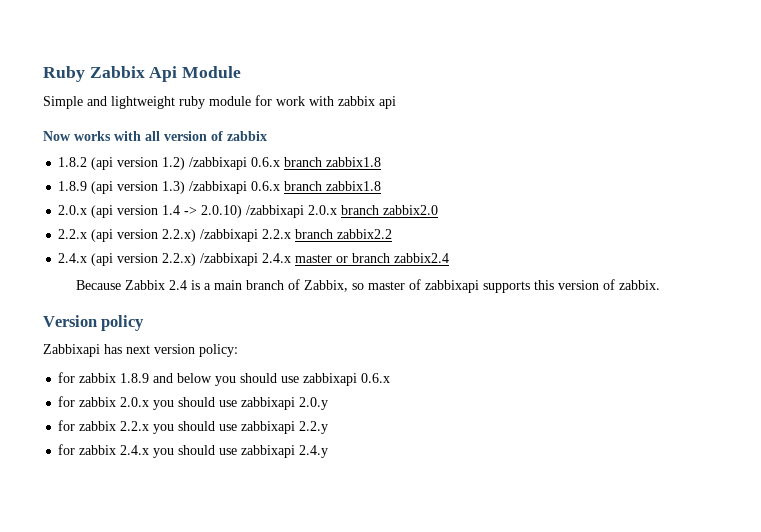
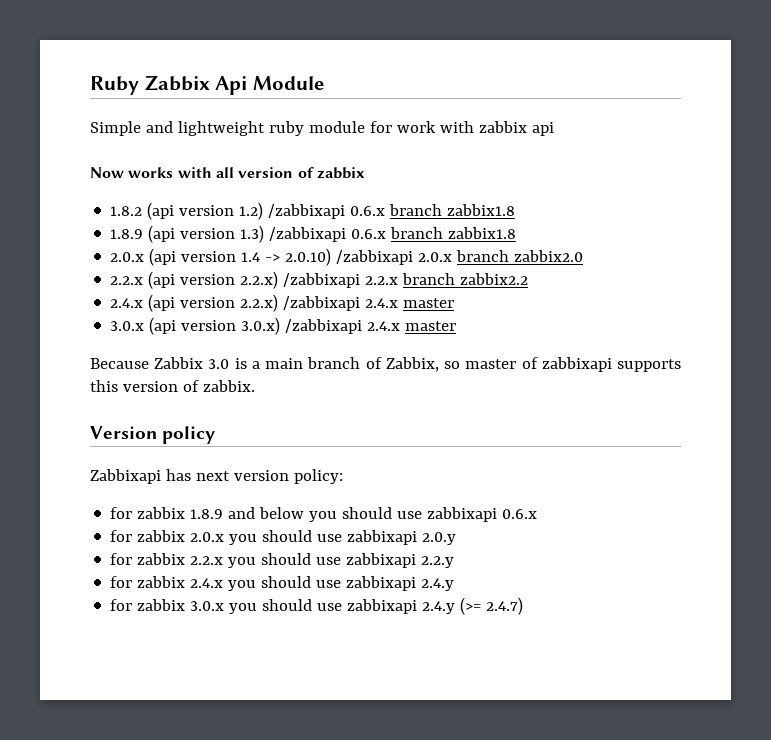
- 2.4.x (api version 2.2.x) /zabbixapi 2.4.x master or branch zabbix2.4
+ 2.4.x (api version 2.2.x) /zabbixapi 2.4.x master
+ 3.0.x (api version 3.0.x) /zabbixapi 2.4.x master
- Because Zabbix 2.4 is a main branch of Zabbix, so master of zabbixapi supports this version of zabbix.
+ Because Zabbix 3.0 is a main branch of Zabbix, so master of zabbixapi supports this version of zabbix.
+ for zabbix 3.0.x you should use zabbixapi 2.4.y (>= 2.4.7)

